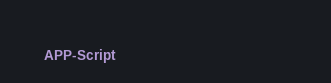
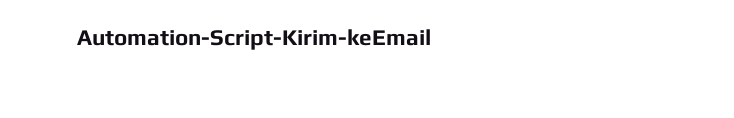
- APP-Script
+ Automation-Script-Kirim-keEmail

